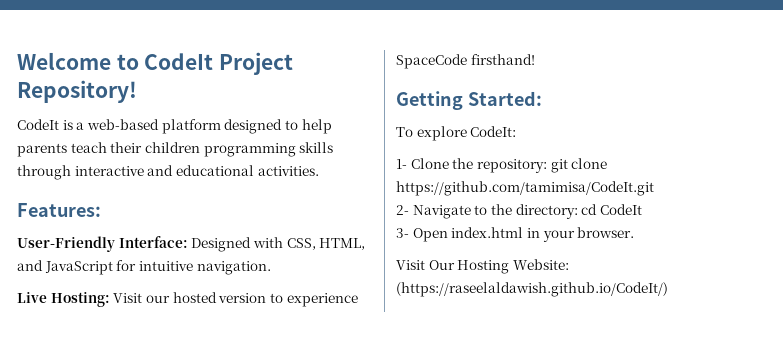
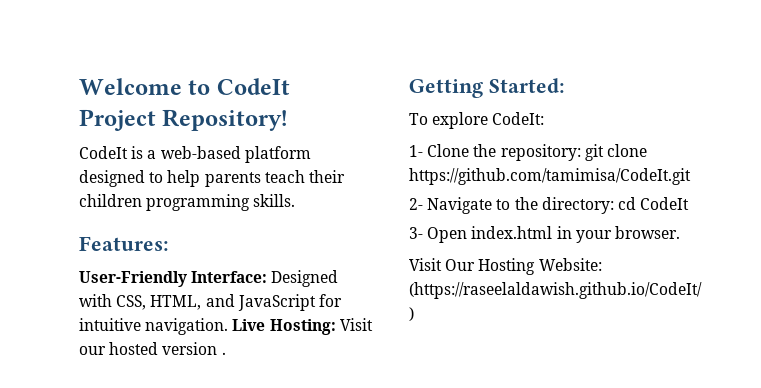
- CodeIt is a web-based platform designed to help parents teach their children programming skills through interactive and educational activities.
+ CodeIt is a web-based platform designed to help parents teach their children programming skills.
- User-Friendly Interface: Designed with CSS, HTML, and JavaScript for intuitive navigation.
- Live Hosting: Visit our hosted version to experience SpaceCode firsthand!
+ User-Friendly Interface: Designed with CSS, HTML, and JavaScript for intuitive navigation. Live Hosting: Visit our hosted version .

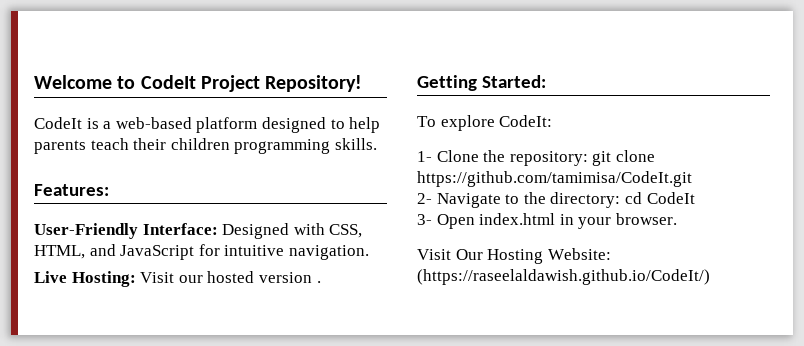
- User-Friendly Interface: Designed with CSS, HTML, and JavaScript for intuitive navigation. Live Hosting: Visit our hosted version .
+ User-Friendly Interface: Designed with CSS, HTML, and JavaScript for intuitive navigation.
+ Live Hosting: Visit our hosted version .

